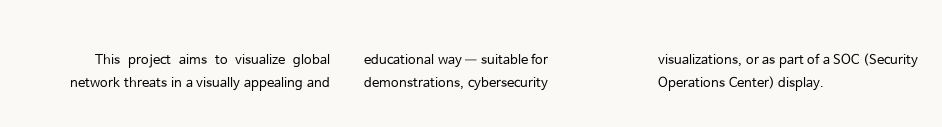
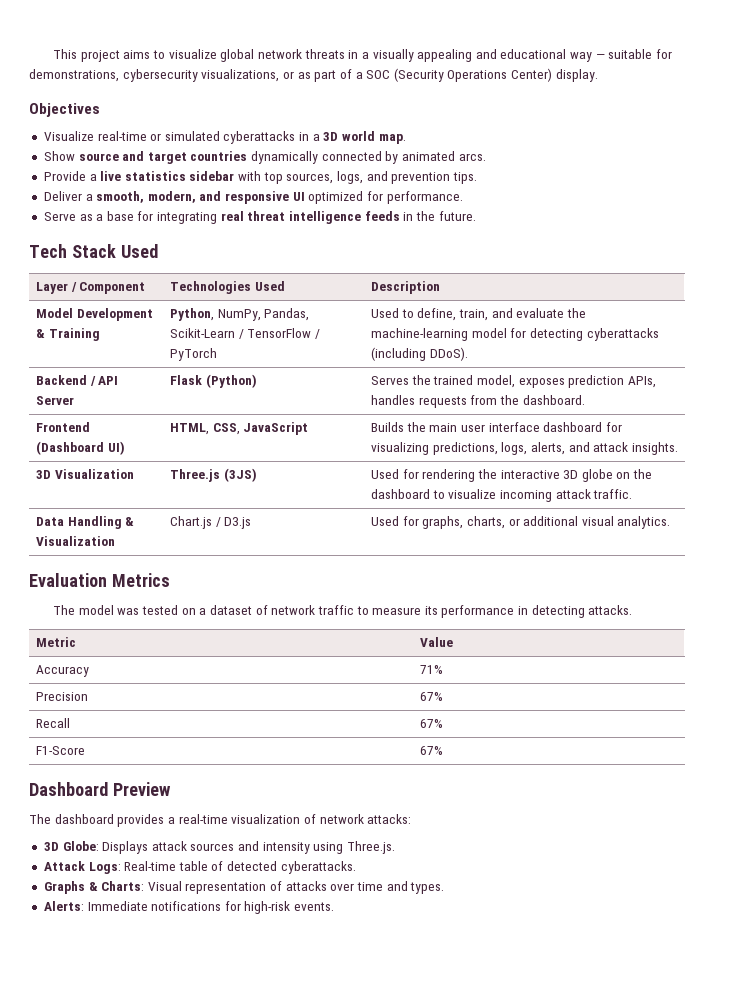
+ Objectives
+ Visualize real-time or simulated cyberattacks in a 3D world map.
+ Show source and target countries dynamically connected by animated arcs.
+ Provide a live statistics sidebar with top sources, logs, and prevention tips.
+ Deliver a smooth, modern, and responsive UI optimized for performance.
+ Serve as a base for integrating real threat intelligence feeds in the future.
+ Tech Stack Used
+ Layer / Component | Technologies Used | Description
+ Model Development & Training | Python, NumPy, Pandas, Scikit-Learn / TensorFlow / PyTorch | Used to define, train, and evaluate the machine-learning model for detecting cyberattacks (including DDoS).
+ Backend / API Server | Flask (Python) | Serves the trained model, exposes prediction APIs, handles requests from the dashboard.
+ Frontend (Dashboard UI) | HTML, CSS, JavaScript | Builds the main user interface dashboard for visualizing predictions, logs, alerts, and attack insights.
+ 3D Visualization | Three.js (3JS) | Used for rendering the interactive 3D globe on the dashboard to visualize incoming attack traffic.
+ Data Handling & Visualization | Chart.js / D3.js | Used for graphs, charts, or additional visual analytics.
+ Evaluation Metrics
+ The model was tested on a dataset of network traffic to measure its performance in detecting attacks.
+ Metric | Value
+ Accuracy | 71%
+ Precision | 67%
+ Recall | 67%
+ F1-Score | 67%
+ Dashboard Preview
+ The dashboard provides a real-time visualization of network attacks:
+ 3D Globe: Displays attack sources and intensity using Three.js.
+ Attack Logs: Real-time table of detected cyberattacks.
+ Graphs & Charts: Visual representation of attacks over time and types.
+ Alerts: Immediate notifications for high-risk events.

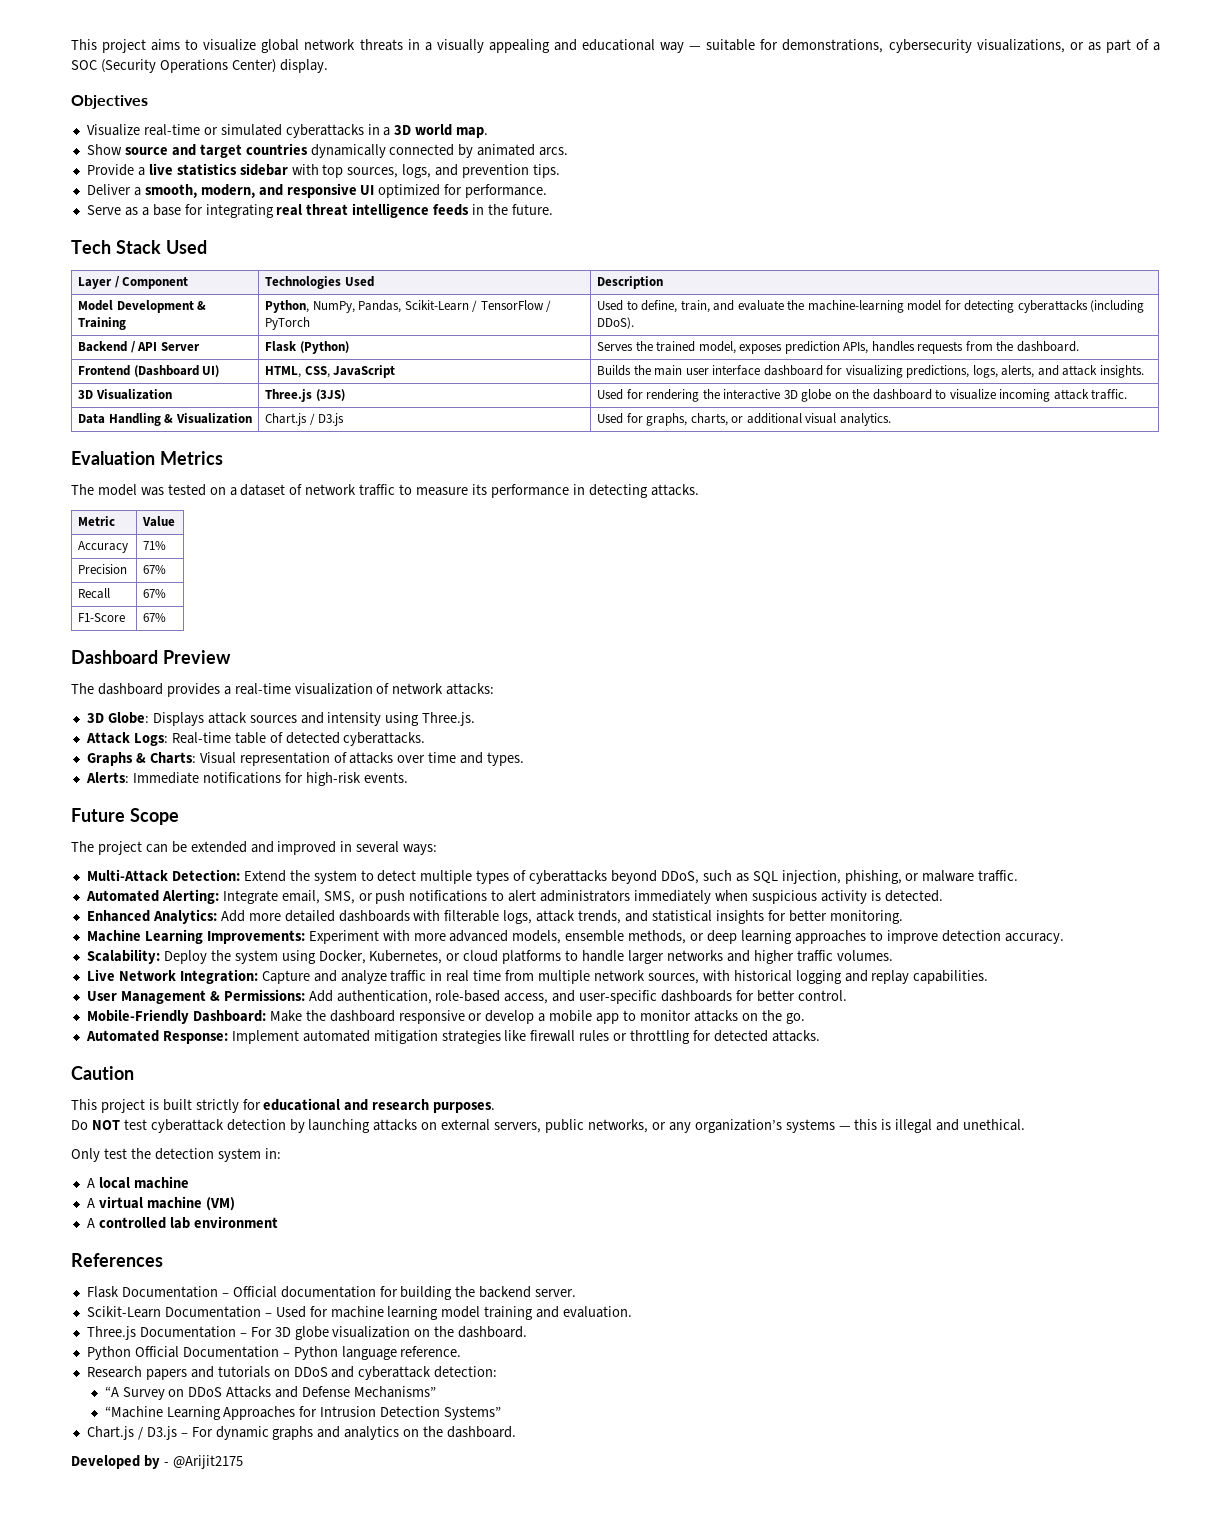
+ Future Scope
+ The project can be extended and improved in several ways:
+ Multi-Attack Detection: Extend the system to detect multiple types of cyberattacks beyond DDoS, such as SQL injection, phishing, or malware traffic.
+ Automated Alerting: Integrate email, SMS, or push notifications to alert administrators immediately when suspicious activity is detected.
+ Enhanced Analytics: Add more detailed dashboards with filterable logs, attack trends, and statistical insights for better monitoring.
+ Machine Learning Improvements: Experiment with more advanced models, ensemble methods, or deep learning approaches to improve detection accuracy.
+ Scalability: Deploy the system using Docker, Kubernetes, or cloud platforms to handle larger networks and higher traffic volumes.
+ Live Network Integration: Capture and analyze traffic in real time from multiple network sources, with historical logging and replay capabilities.
+ User Management & Permissions: Add authentication, role-based access, and user-specific dashboards for better control.
+ Mobile-Friendly Dashboard: Make the dashboard responsive or develop a mobile app to monitor attacks on the go.
+ Automated Response: Implement automated mitigation strategies like firewall rules or throttling for detected attacks.
+ Caution
+ This project is built strictly for educational and research purposes.
+ Do NOT test cyberattack detection by launching attacks on external servers, public networks, or any organization’s systems — this is illegal and unethical.
+ Only test the detection system in:
+ A local machine
+ A virtual machine (VM)
+ A controlled lab environment
+ References
+ Flask Documentation – Official documentation for building the backend server.
+ Scikit-Learn Documentation – Used for machine learning model training and evaluation.
+ Three.js Documentation – For 3D globe visualization on the dashboard.
+ Python Official Documentation – Python language reference.
+ Research papers and tutorials on DDoS and cyberattack detection:
+ “A Survey on DDoS Attacks and Defense Mechanisms”
+ “Machine Learning Approaches for Intrusion Detection Systems”
+ Chart.js / D3.js – For dynamic graphs and analytics on the dashboard.
+ Developed by - @Arijit2175

